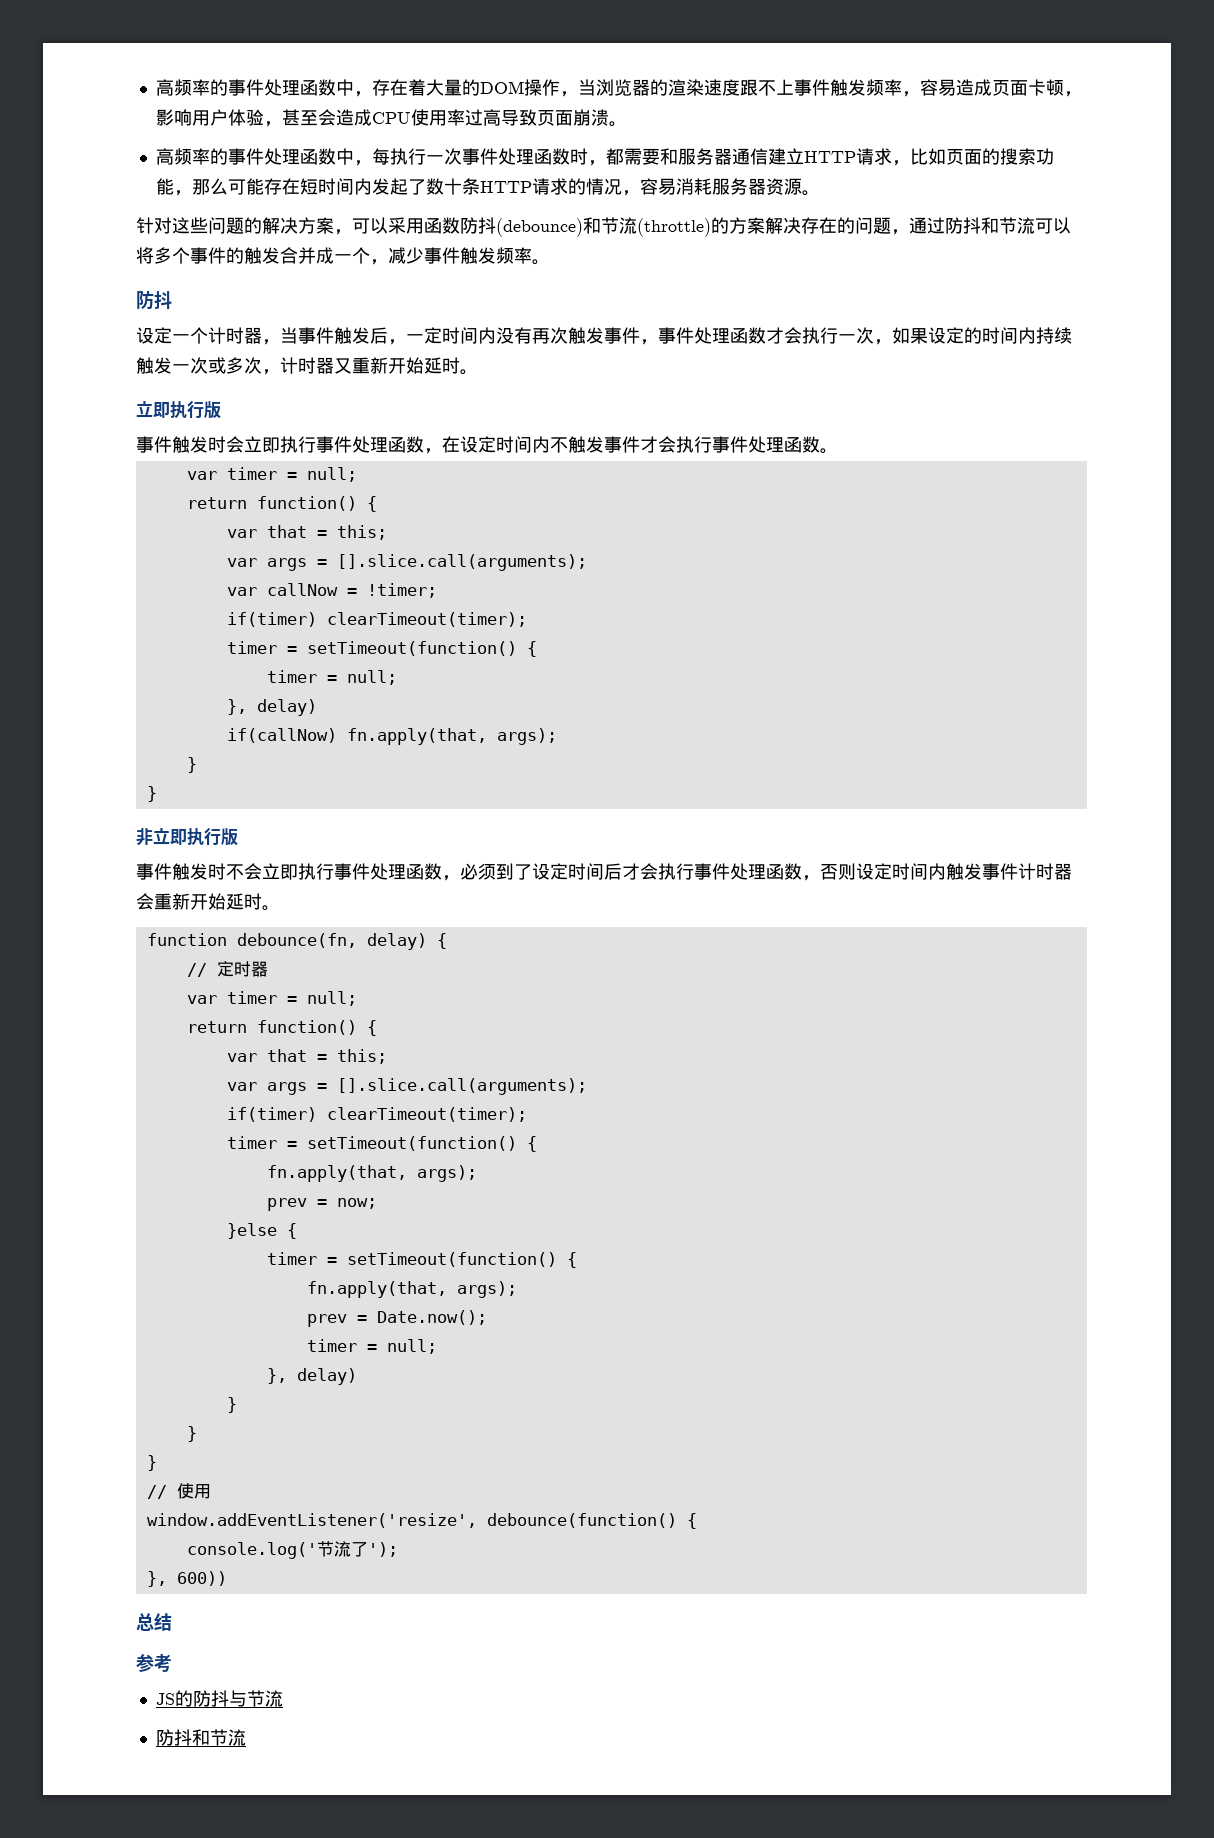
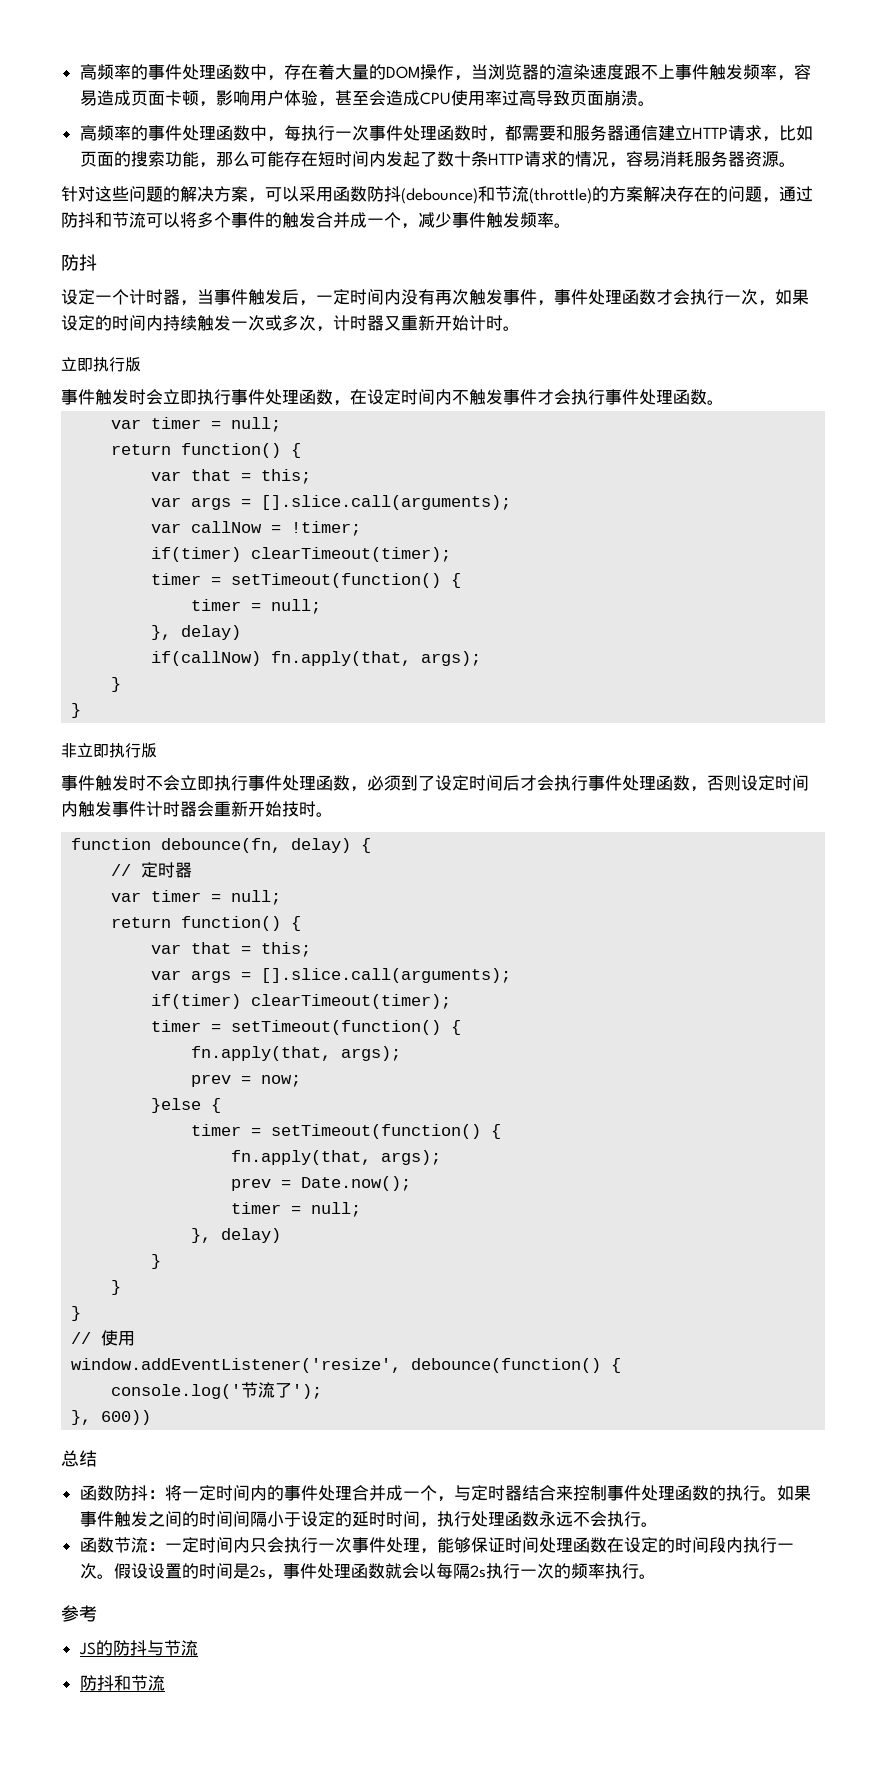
- 设定一个计时器，当事件触发后，一定时间内没有再次触发事件，事件处理函数才会执行一次，如果设定的时间内持续触发一次或多次，计时器又重新开始延时。
+ 设定一个计时器，当事件触发后，一定时间内没有再次触发事件，事件处理函数才会执行一次，如果设定的时间内持续触发一次或多次，计时器又重新开始计时。
- 事件触发时不会立即执行事件处理函数，必须到了设定时间后才会执行事件处理函数，否则设定时间内触发事件计时器会重新开始延时。
+ 事件触发时不会立即执行事件处理函数，必须到了设定时间后才会执行事件处理函数，否则设定时间内触发事件计时器会重新开始技时。
+ 函数防抖：将一定时间内的事件处理合并成一个，与定时器结合来控制事件处理函数的执行。如果事件触发之间的时间间隔小于设定的延时时间，执行处理函数永远不会执行。
+ 函数节流：一定时间内只会执行一次事件处理，能够保证时间处理函数在设定的时间段内执行一次。假设设置的时间是2s，事件处理函数就会以每隔2s执行一次的频率执行。

